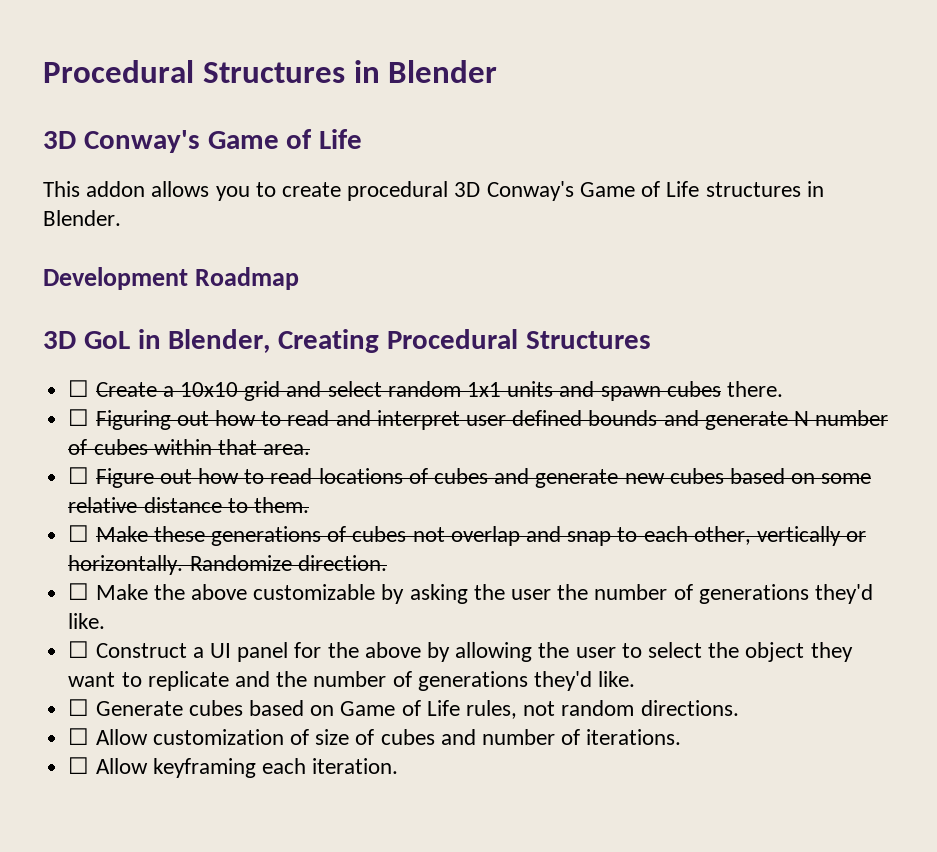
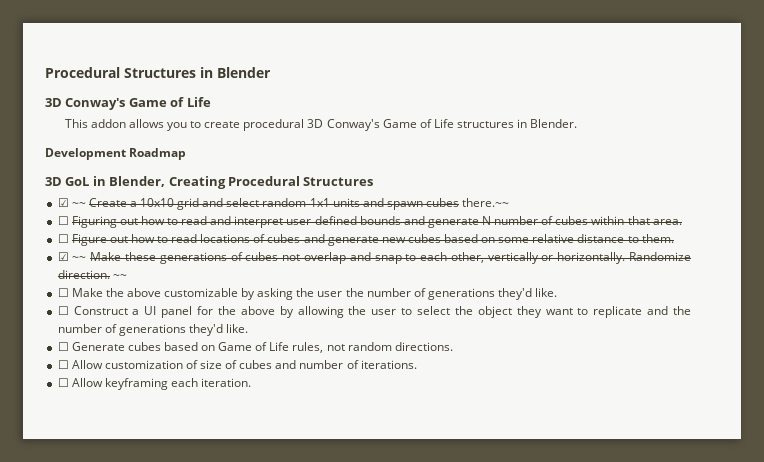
- ☐ Create a 10x10 grid and select random 1x1 units and spawn cubes there.
+ ☑ ~~ Create a 10x10 grid and select random 1x1 units and spawn cubes there.~~
- ☐ Make these generations of cubes not overlap and snap to each other, vertically or horizontally.
+ ☑ ~~ Make these generations of cubes not overlap and snap to each other, vertically or horizontally.
- Randomize direction.
+ Randomize direction. ~~

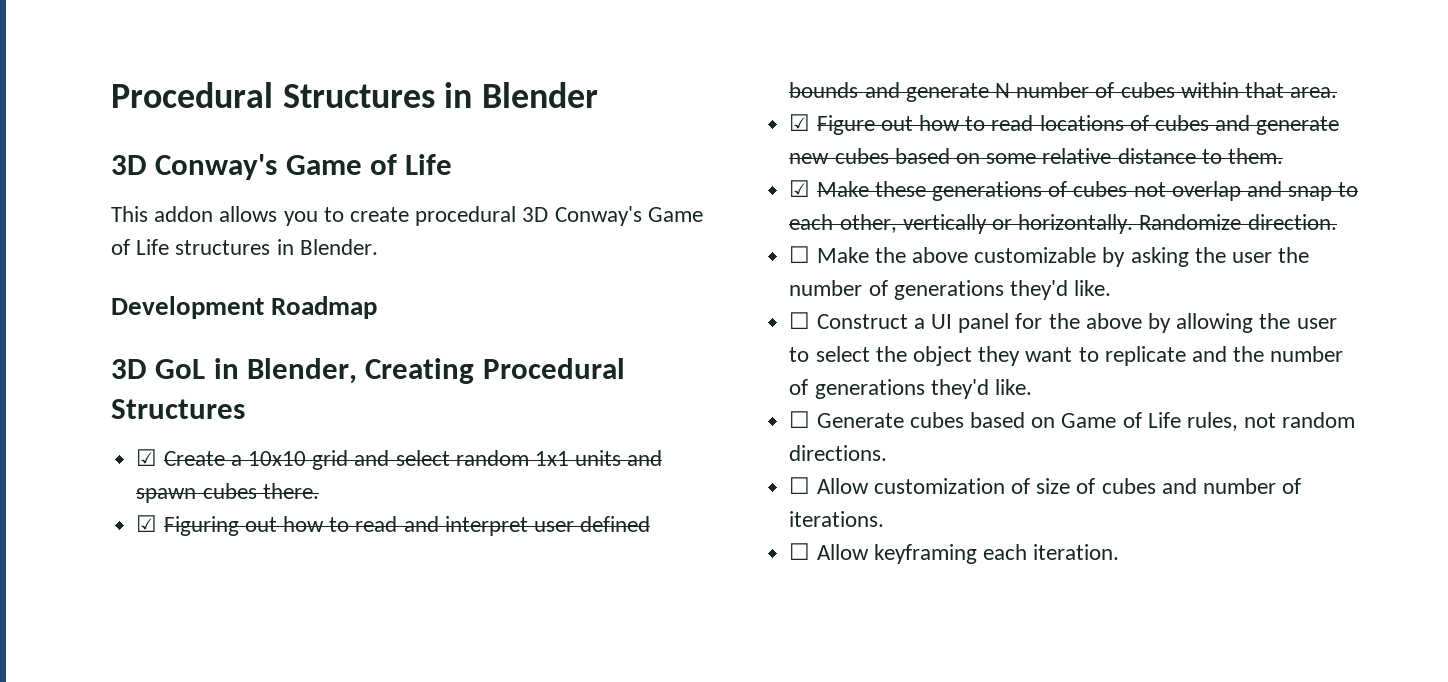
- ☑ ~~ Create a 10x10 grid and select random 1x1 units and spawn cubes there.~~
- ☐ Figuring out how to read and interpret user defined bounds and generate N number of cubes within that area.
+ ☑ Create a 10x10 grid and select random 1x1 units and spawn cubes there.
+ ☑ Figuring out how to read and interpret user defined bounds and generate N number of cubes within that area.
- ☐ Figure out how to read locations of cubes and generate new cubes based on some relative distance to them.
+ ☑ Figure out how to read locations of cubes and generate new cubes based on some relative distance to them.
- ☑ ~~ Make these generations of cubes not overlap and snap to each other, vertically or horizontally.
+ ☑ Make these generations of cubes not overlap and snap to each other, vertically or horizontally.
- Randomize direction. ~~
+ Randomize direction.

